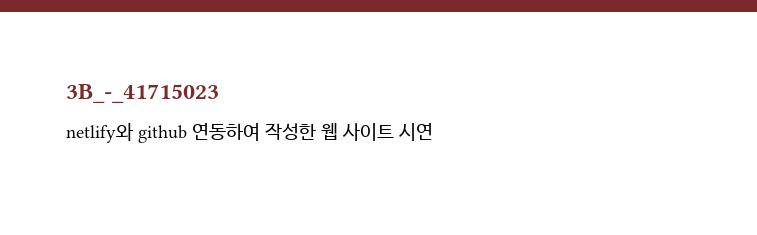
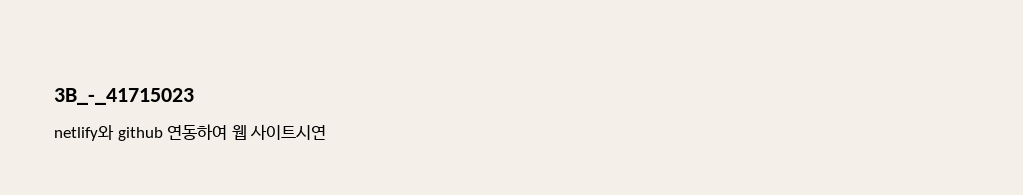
- netlify와 github 연동하여 작성한 웹 사이트 시연
+ netlify와 github 연동하여 웹 사이트시연

